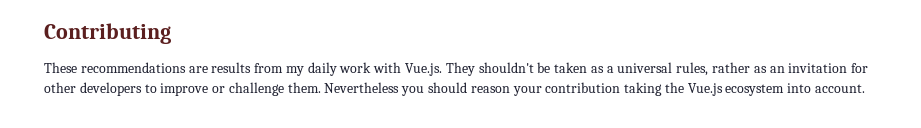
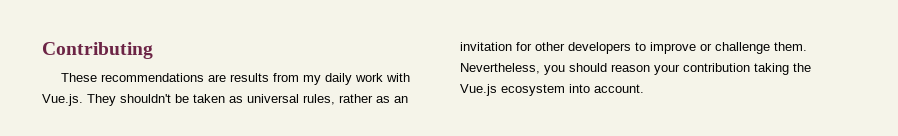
- These recommendations are results from my daily work with Vue.js. They shouldn't be taken as a universal rules, rather as an invitation for other developers to improve or challenge them.
+ These recommendations are results from my daily work with Vue.js. They shouldn't be taken as universal rules, rather as an invitation for other developers to improve or challenge them.
- Nevertheless you should reason your contribution taking the Vue.js ecosystem into account.
+ Nevertheless, you should reason your contribution taking the Vue.js ecosystem into account.

